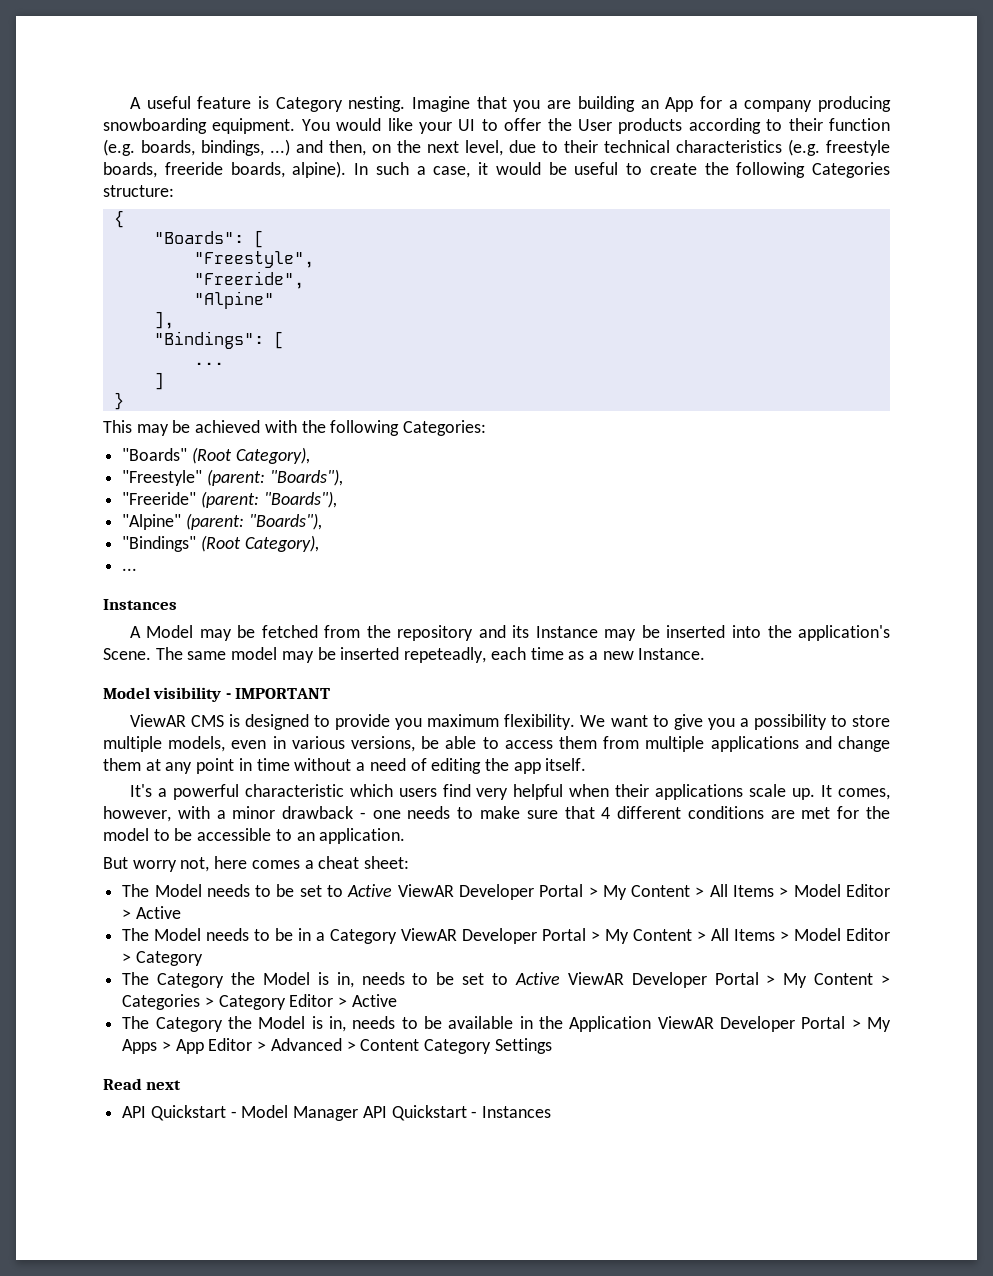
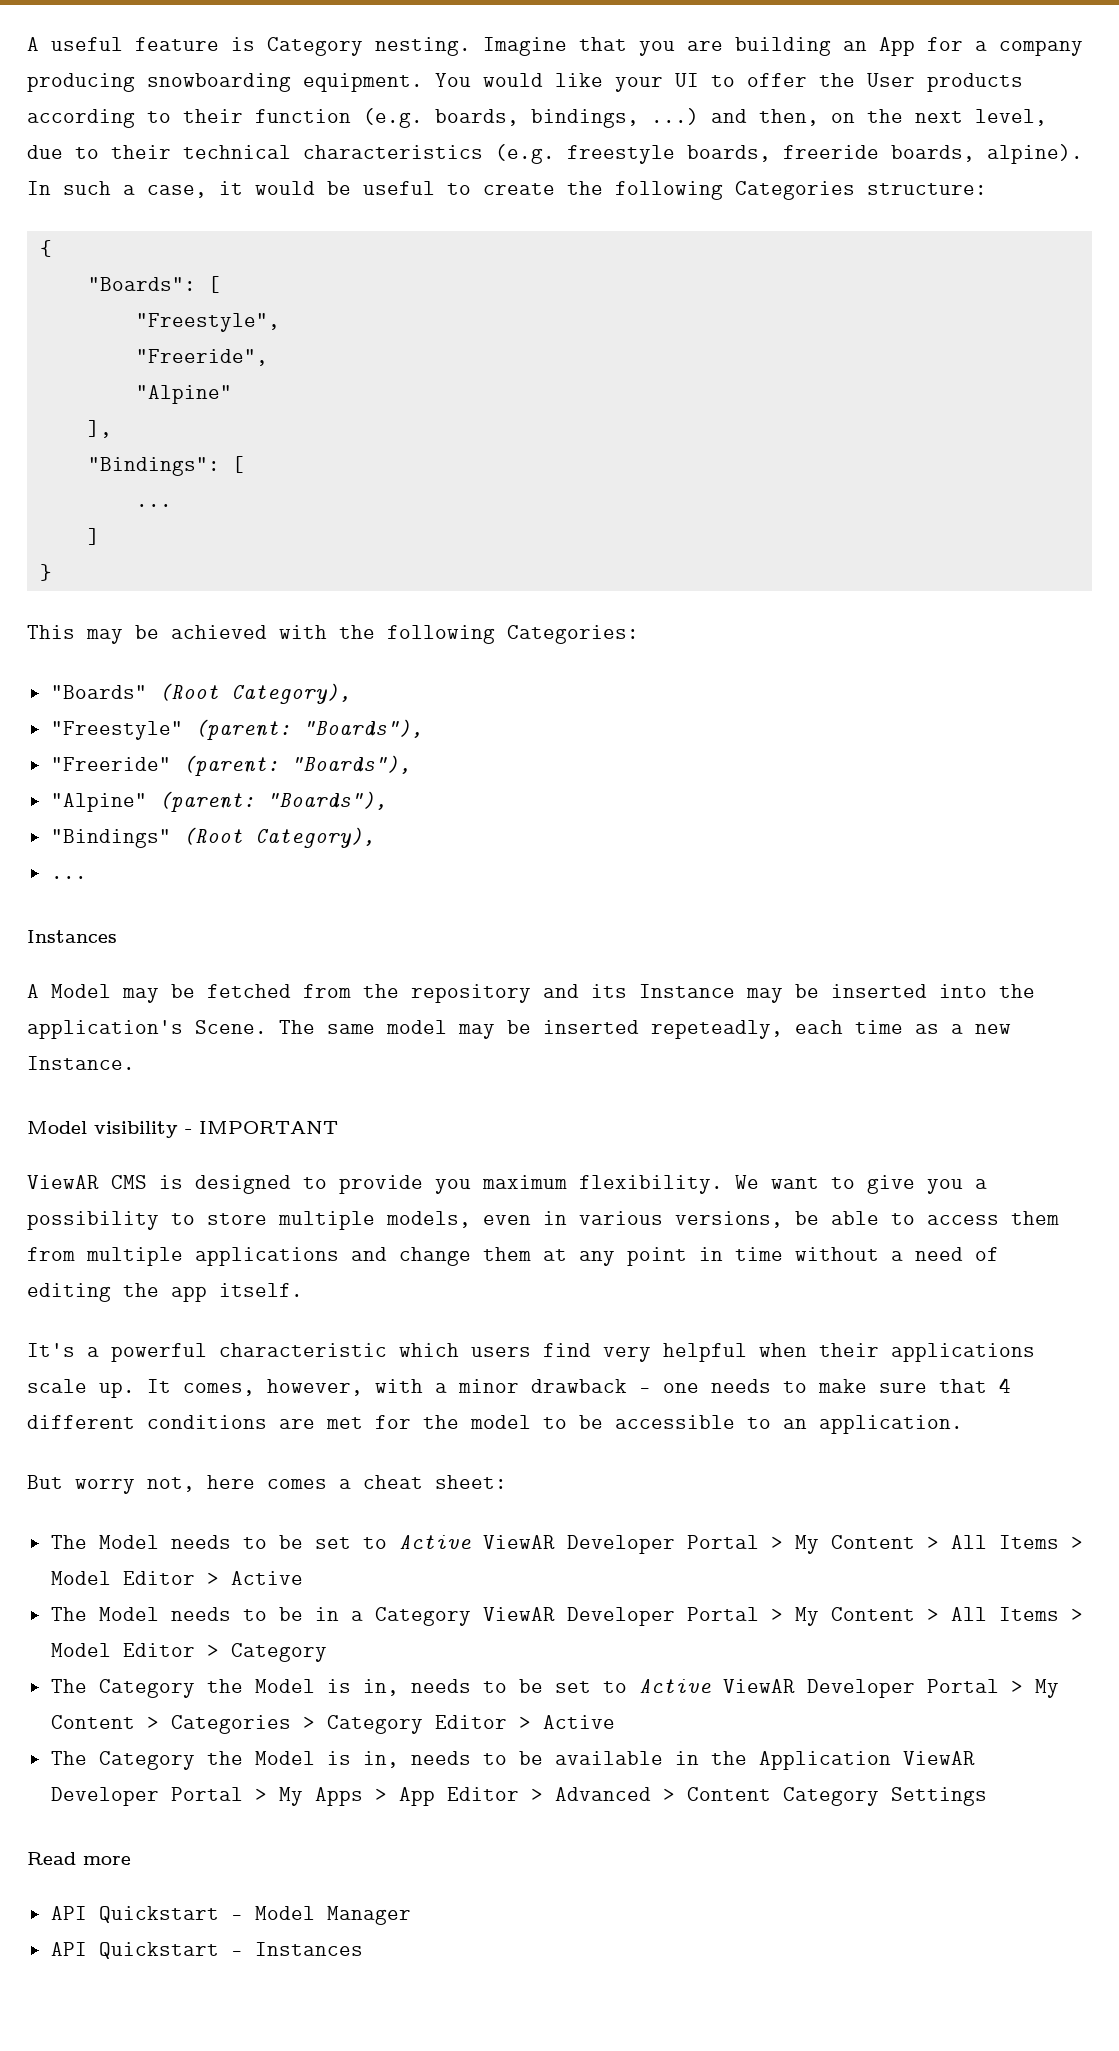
- Read next
+ Read more
- API Quickstart - Model Manager API Quickstart - Instances
+ API Quickstart - Model Manager
+ API Quickstart - Instances

